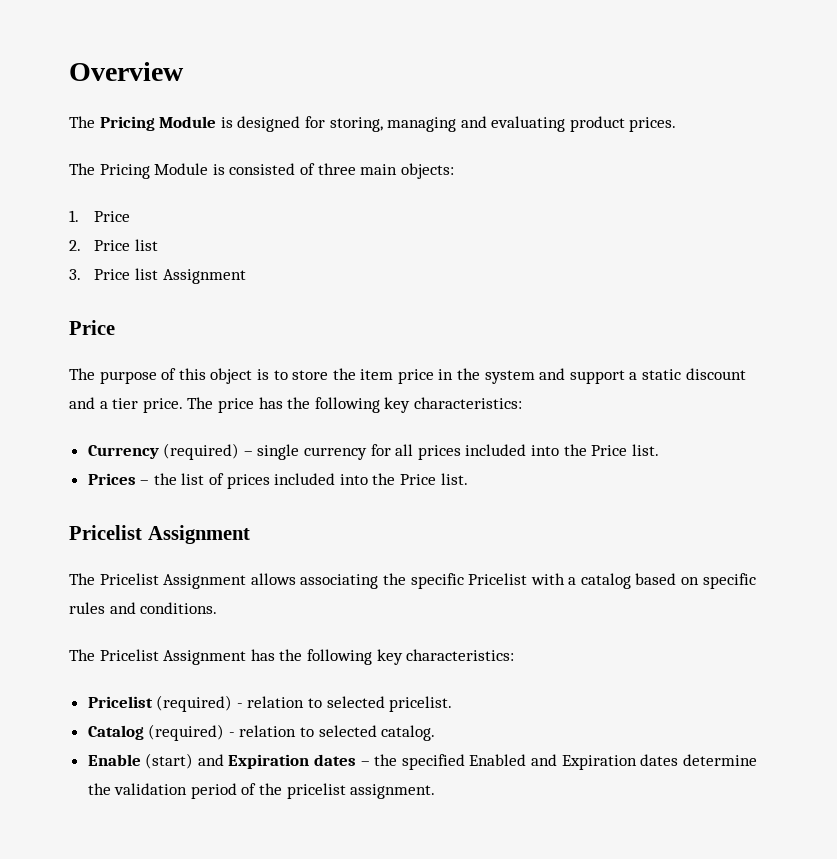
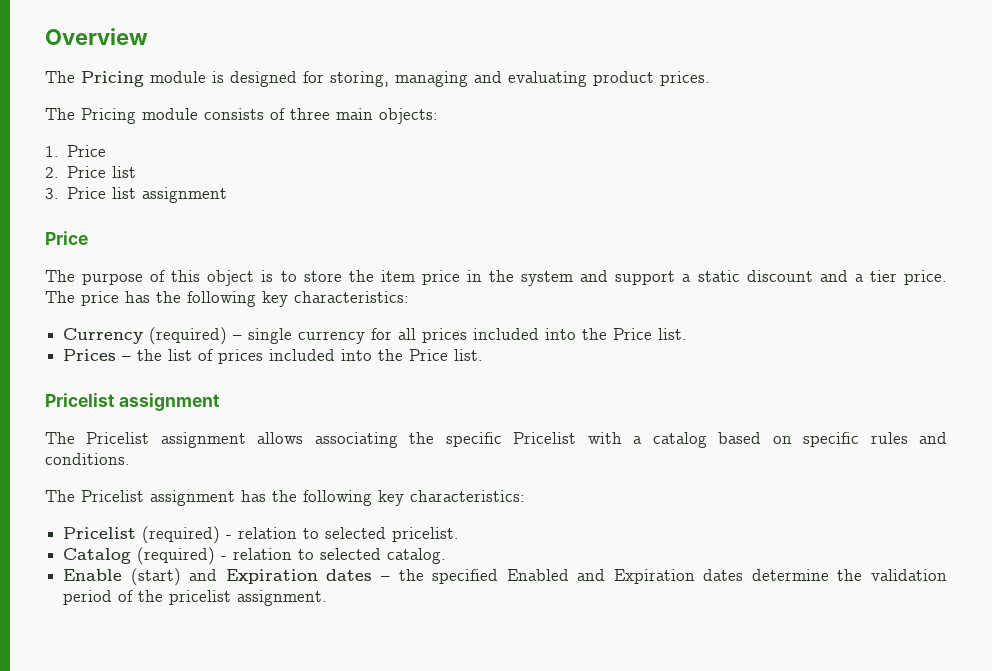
- The Pricing Module is designed for storing, managing and evaluating product prices.
+ The Pricing module is designed for storing, managing and evaluating product prices.
- The Pricing Module is consisted of three main objects:
+ The Pricing module consists of three main objects:
- 3. Price list Assignment
+ 3. Price list assignment
  Prices – the list of prices included into the Price list.
- Pricelist Assignment
- The Pricelist Assignment allows associating the specific Pricelist with a catalog based on specific rules and conditions.
+ Pricelist assignment
+ The Pricelist assignment allows associating the specific Pricelist with a catalog based on specific rules and conditions.
- The Pricelist Assignment has the following key characteristics:
+ The Pricelist assignment has the following key characteristics:

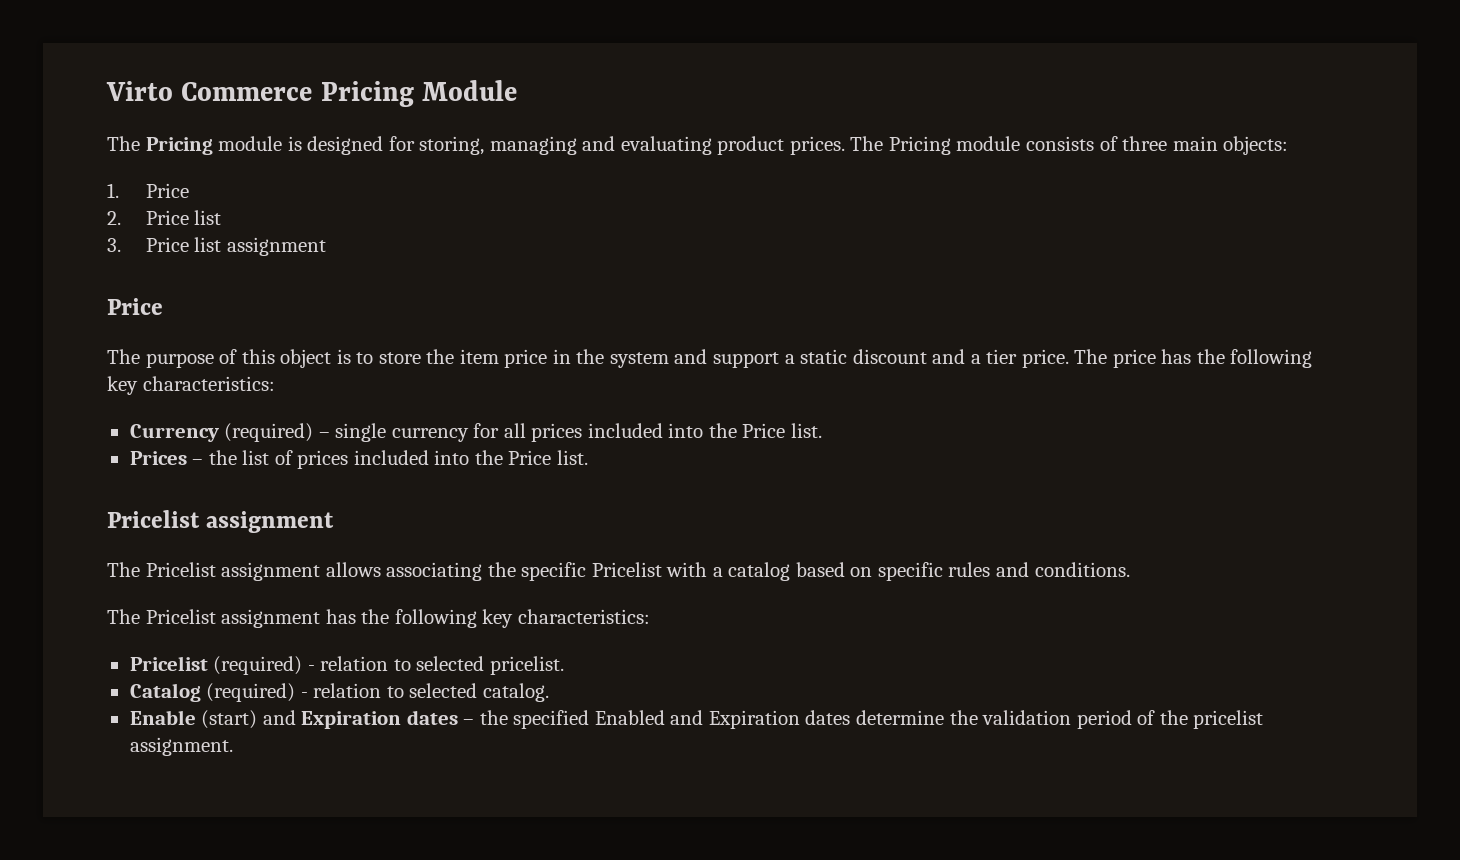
- Overview
+ Virto Commerce Pricing Module
- The Pricing module is designed for storing, managing and evaluating product prices.
- The Pricing module consists of three main objects:
+ The Pricing module is designed for storing, managing and evaluating product prices. The Pricing module consists of three main objects:

